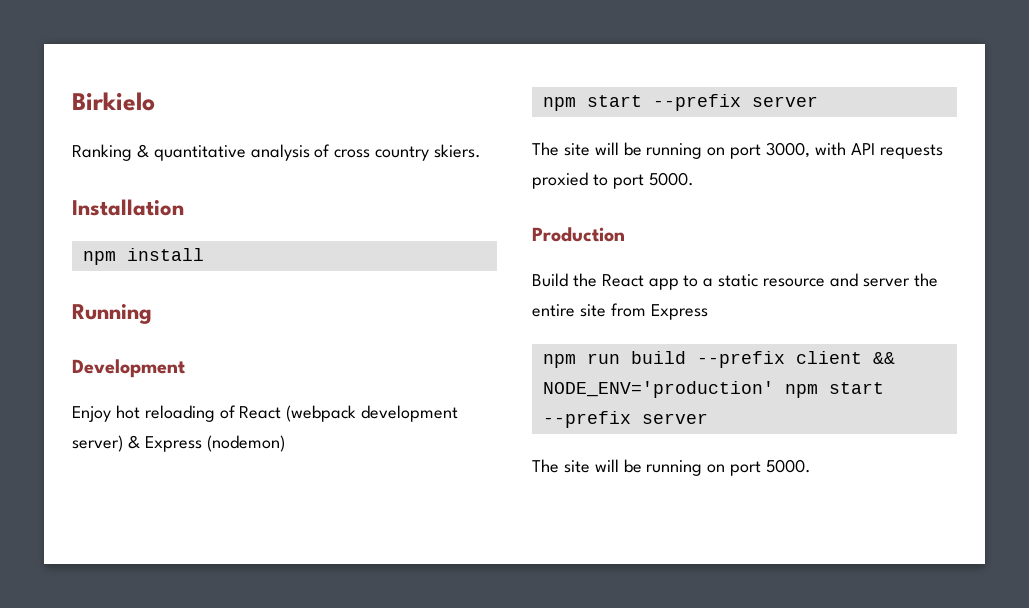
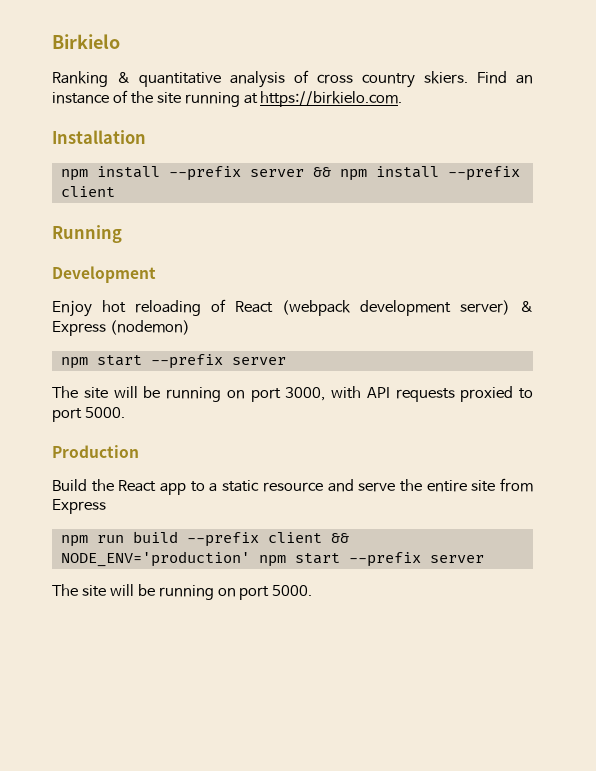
- Ranking & quantitative analysis of cross country skiers.
+ Ranking & quantitative analysis of cross country skiers. Find an instance of the site running at https://birkielo.com.
  Installation
- npm install
+ npm install --prefix server && npm install --prefix client
- Build the React app to a static resource and server the entire site from Express
+ Build the React app to a static resource and serve the entire site from Express

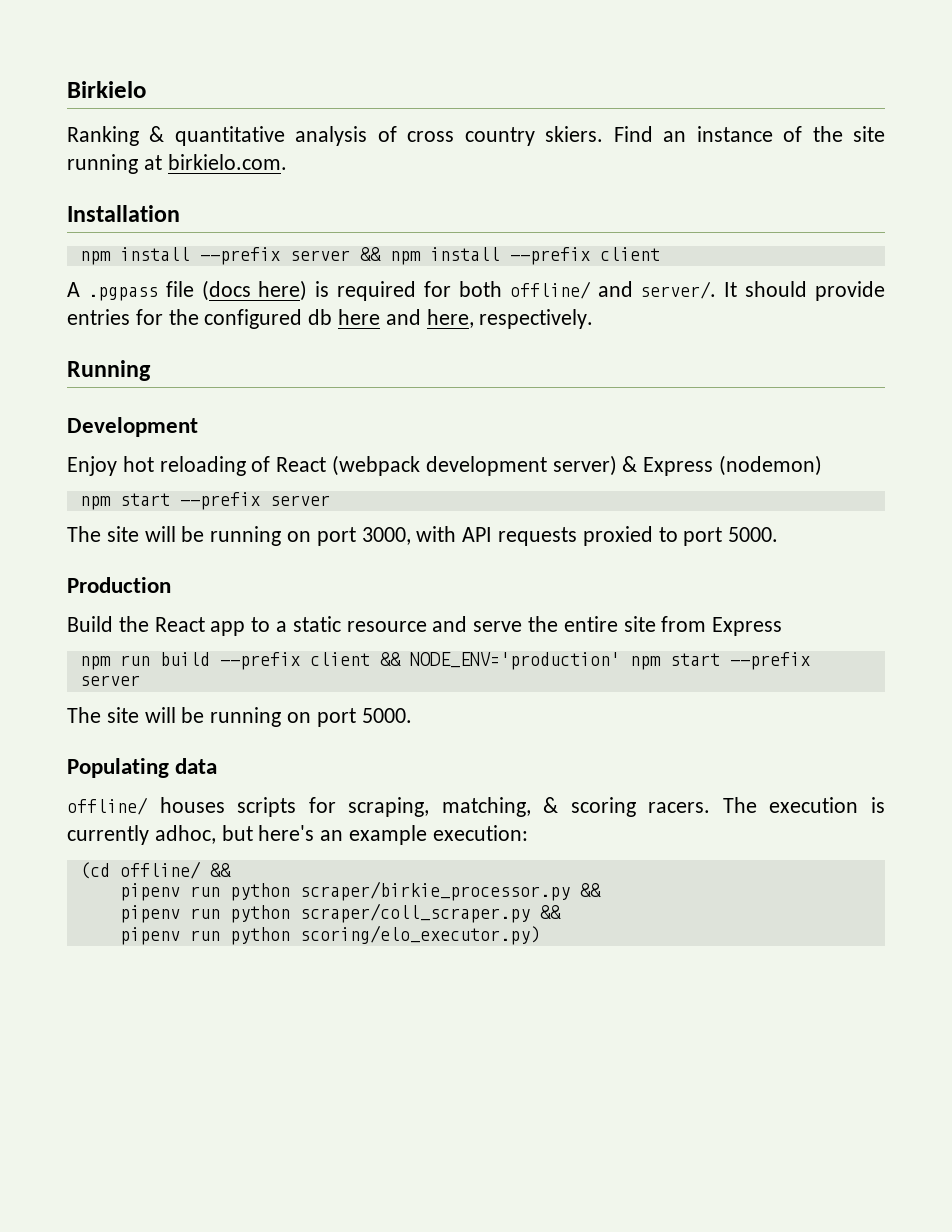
- Find an instance of the site running at https://birkielo.com.
+ Find an instance of the site running at birkielo.com.
+ A .pgpass file (docs here) is required for both offline/ and server/. It should provide entries for the configured db here and here, respectively.
+ Populating data
+ offline/ houses scripts for scraping, matching, & scoring racers. The execution is currently adhoc, but here's an example execution:
+ (cd offline/ &&
+ pipenv run python scraper/birkie_processor.py &&
+ pipenv run python scraper/coll_scraper.py &&
+ pipenv run python scoring/elo_executor.py)

